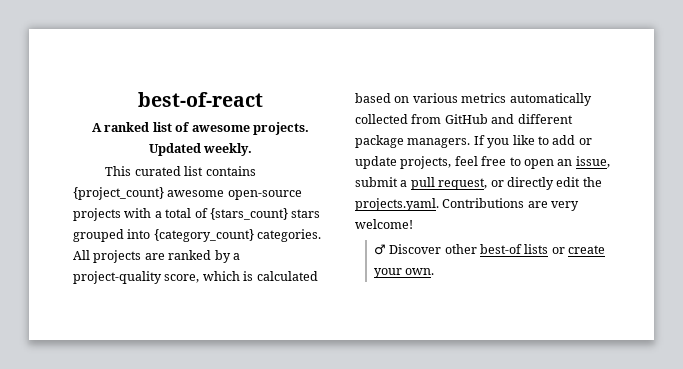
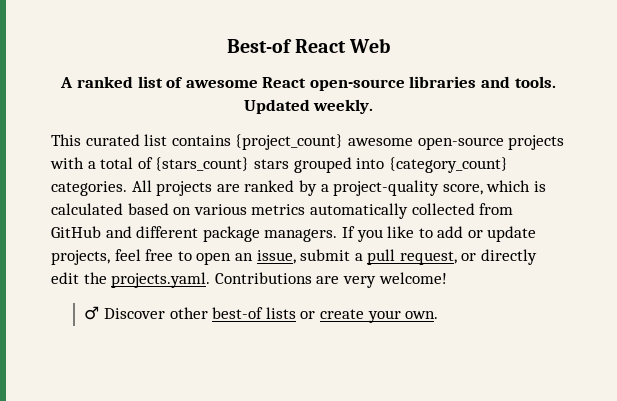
- best-of-react
+ Best-of React Web
- A ranked list of awesome projects.
+ A ranked list of awesome React open-source libraries and tools.

